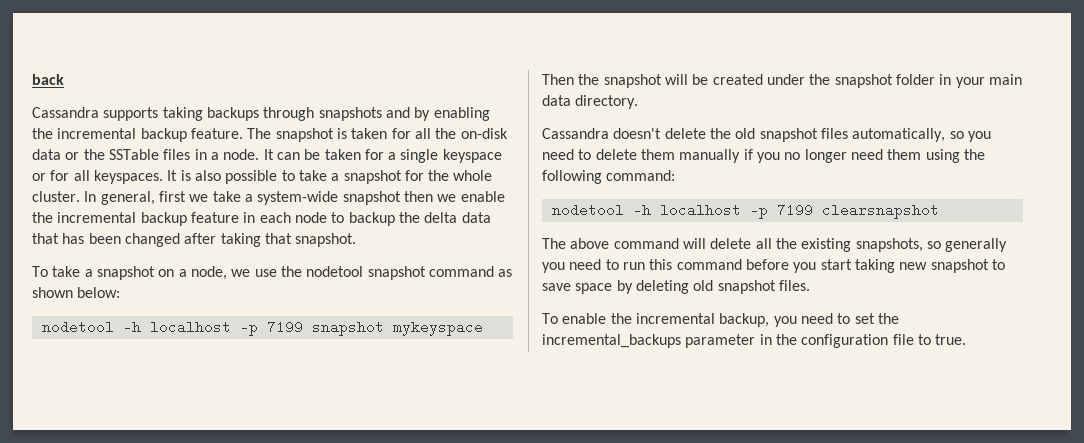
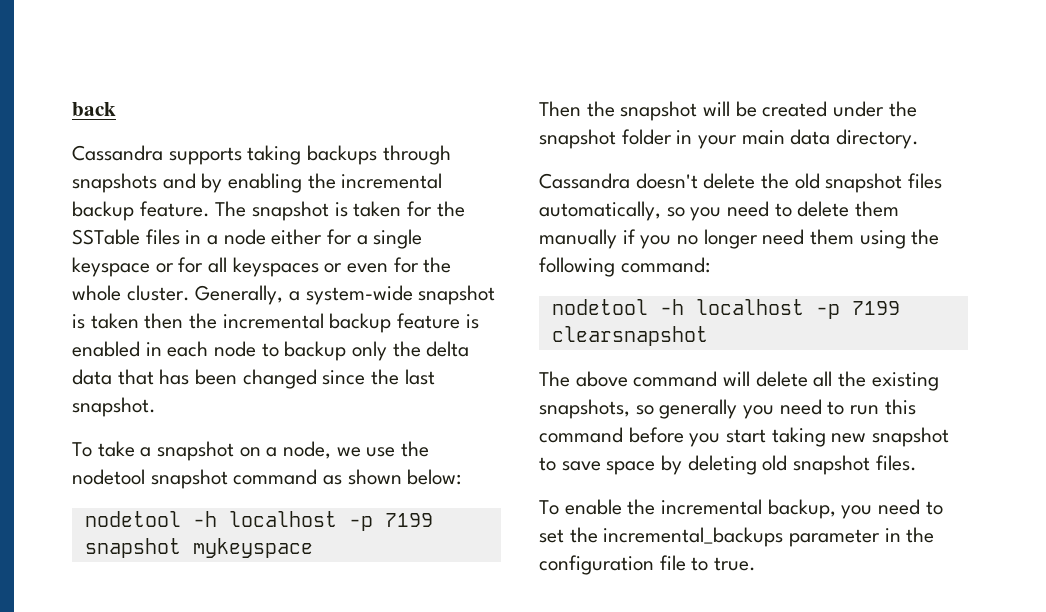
- The snapshot is taken for all the on-disk data or the SSTable files in a node. It can be taken for a single keyspace or for all keyspaces. It is also possible to take a snapshot for the whole cluster. In general, first we take a system-wide snapshot then we enable the incremental backup feature in each node to backup the delta data that has been changed after taking that snapshot.
+ The snapshot is taken for the SSTable files in a node either for a single keyspace or for all keyspaces or even for the whole cluster. Generally, a system-wide snapshot is taken then the incremental backup feature is enabled in each node to backup only the delta data that has been changed since the last snapshot.

